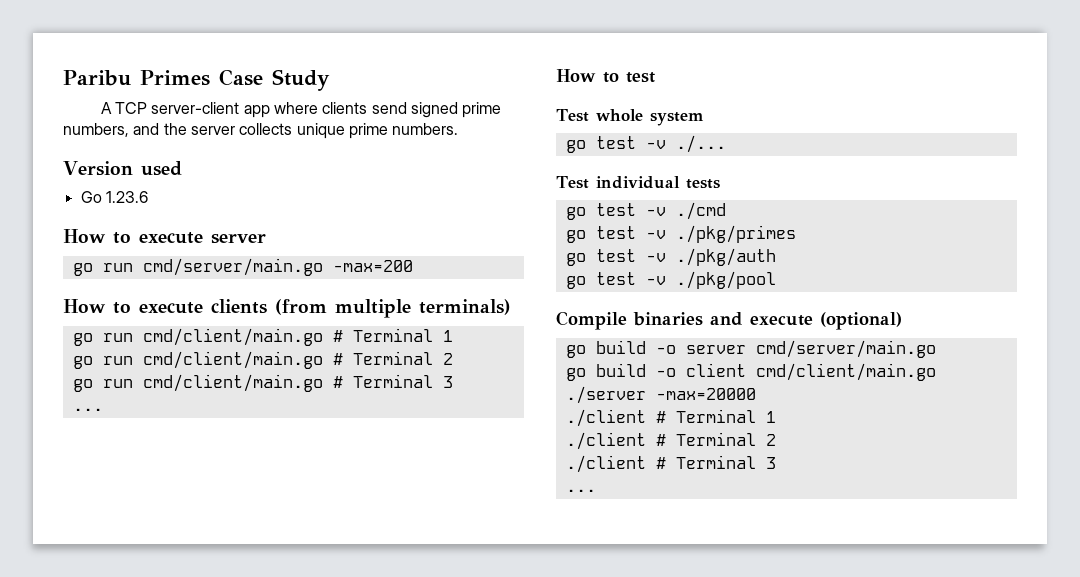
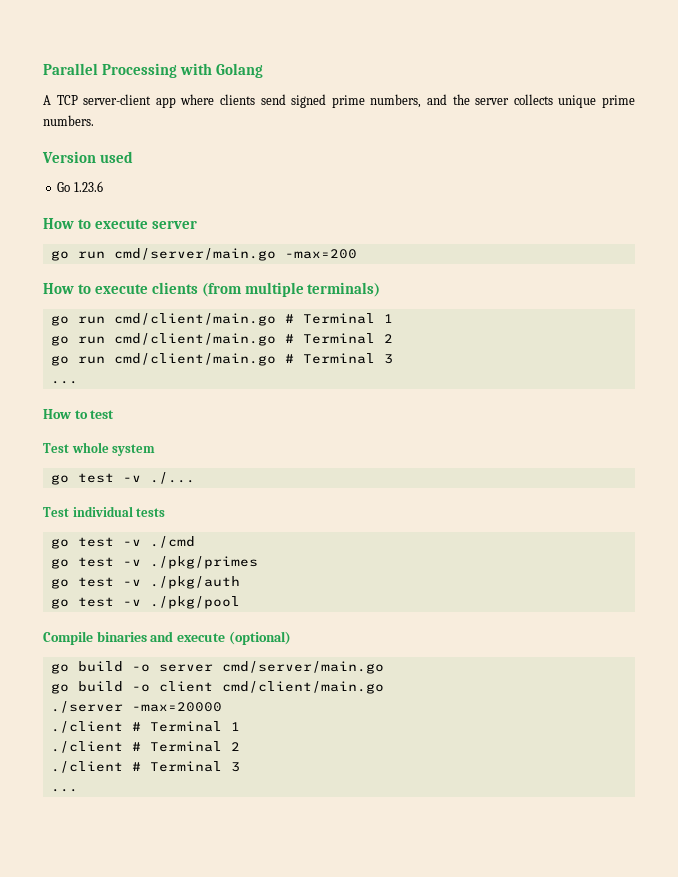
- Paribu Primes Case Study
+ Parallel Processing with Golang

